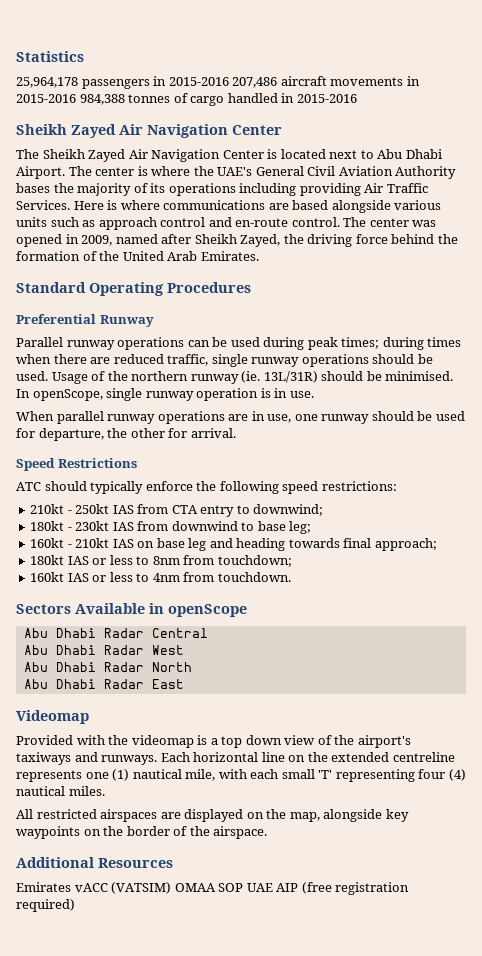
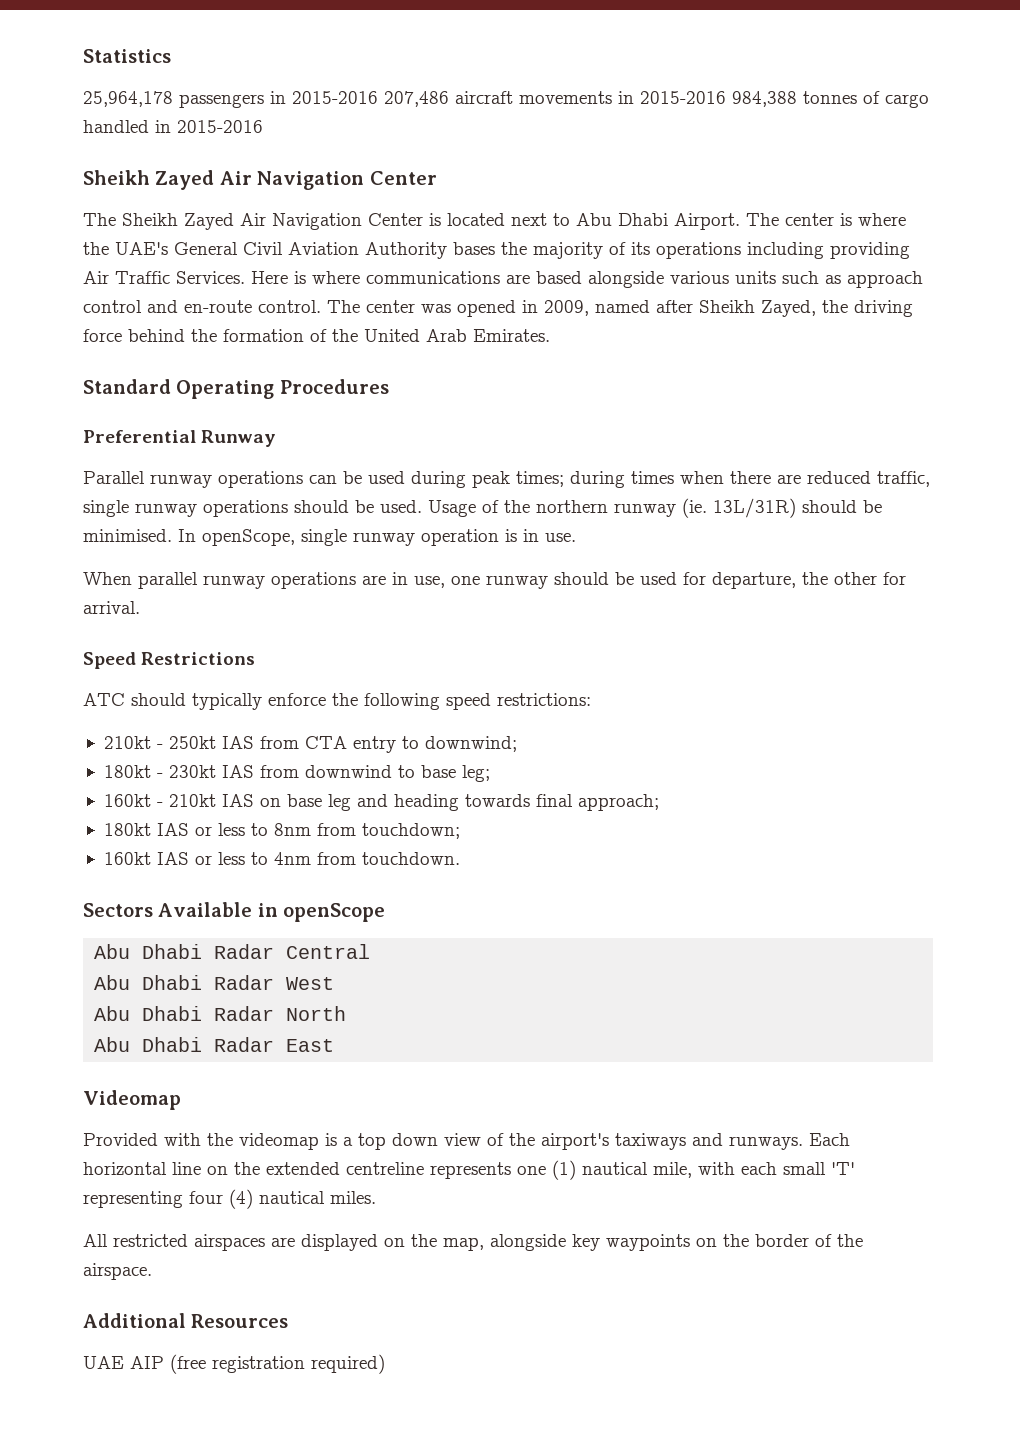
- Emirates vACC (VATSIM) OMAA SOP UAE AIP (free registration required)
+ UAE AIP (free registration required)

